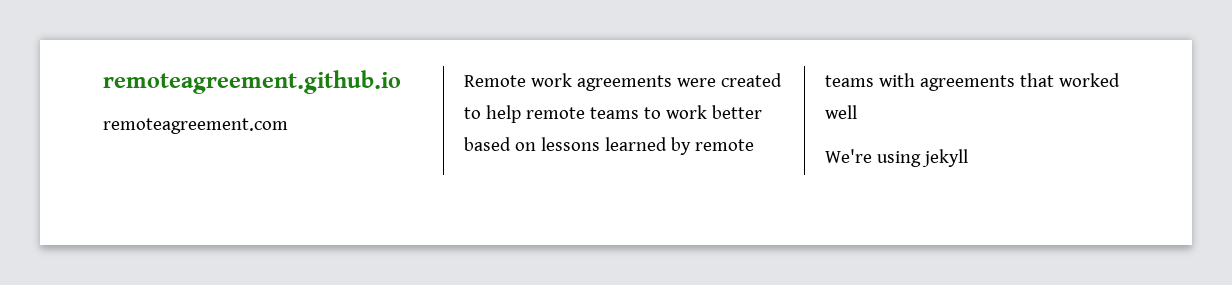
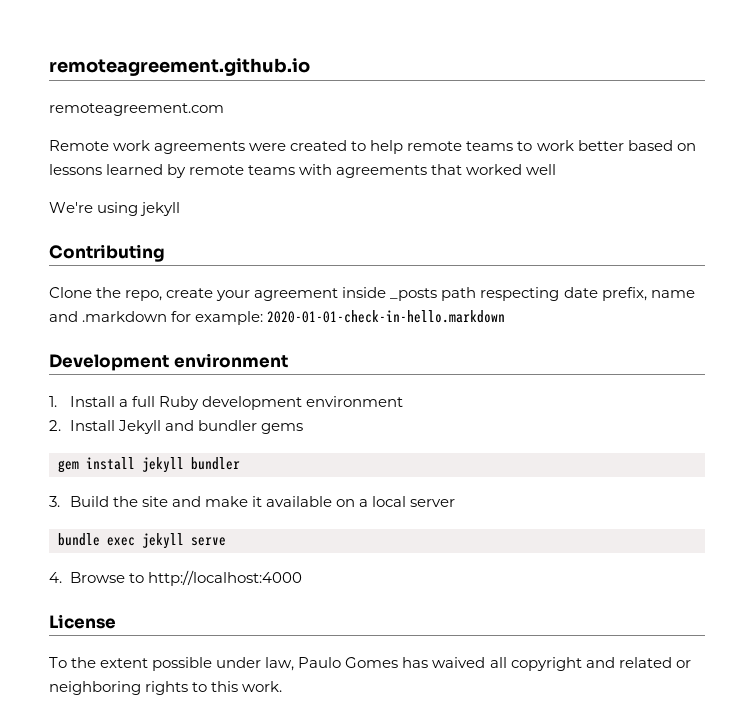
+ Contributing
+ Clone the repo, create your agreement inside _posts path respecting date prefix, name and .markdown for example: 2020-01-01-check-in-hello.markdown
+ Development environment
+ 1. Install a full Ruby development environment
+ 2. Install Jekyll and bundler gems
+ gem install jekyll bundler
+ 3. Build the site and make it available on a local server
+ bundle exec jekyll serve
+ 4. Browse to http://localhost:4000
+ License
+ To the extent possible under law, Paulo Gomes has waived all copyright and related or neighboring rights to this work.

